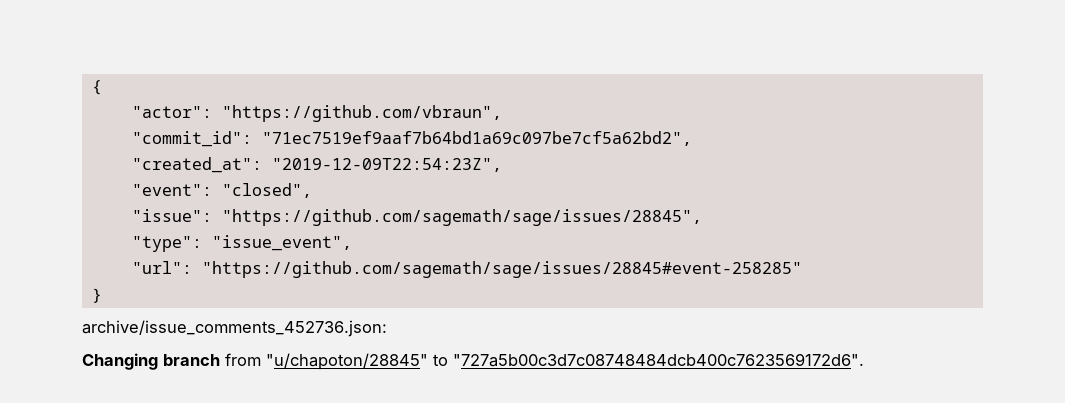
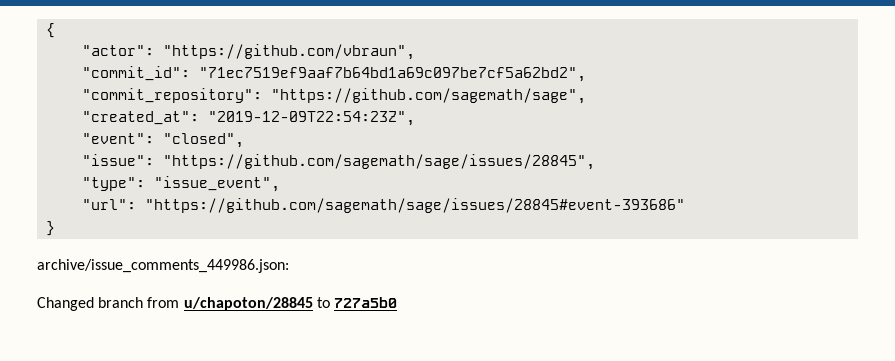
+ "commit_repository": "https://github.com/sagemath/sage",
- "url": "https://github.com/sagemath/sage/issues/28845#event-258285"
+ "url": "https://github.com/sagemath/sage/issues/28845#event-393686"
- archive/issue_comments_452736.json:
- Changing branch from "u/chapoton/28845" to "727a5b00c3d7c08748484dcb400c7623569172d6".
+ archive/issue_comments_449986.json:
+ Changed branch from u/chapoton/28845 to 727a5b0

